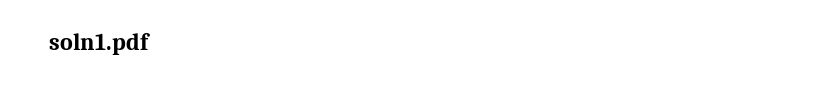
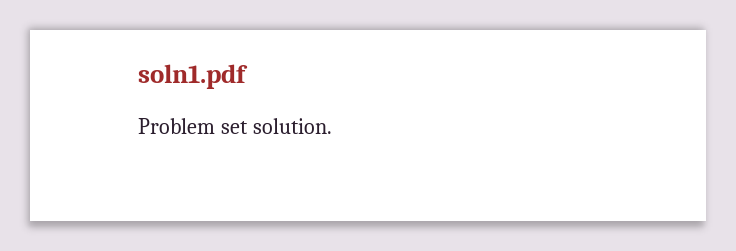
+ Problem set solution.

